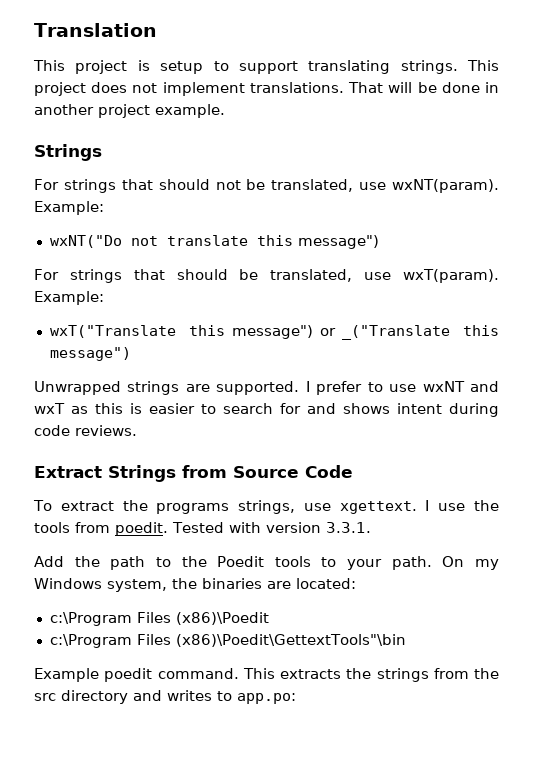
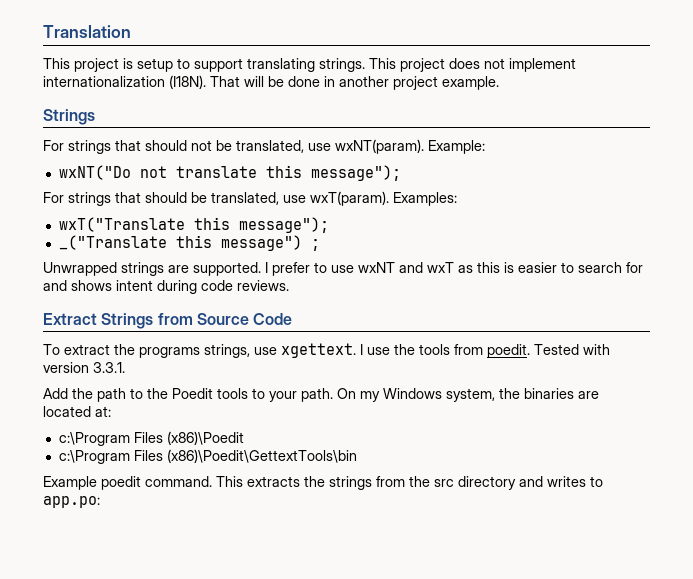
- This project does not implement translations.
+ This project does not implement internationalization (I18N).
- wxNT("Do not translate this message")
+ wxNT("Do not translate this message");
- For strings that should be translated, use wxT(param). Example:
+ For strings that should be translated, use wxT(param). Examples:
- wxT("Translate this message") or _("Translate this message")
+ wxT("Translate this message");
+ _("Translate this message") ;
- On my Windows system, the binaries are located:
+ On my Windows system, the binaries are located at:
- c:\Program Files (x86)\Poedit\GettextTools"\bin
+ c:\Program Files (x86)\Poedit\GettextTools\bin

